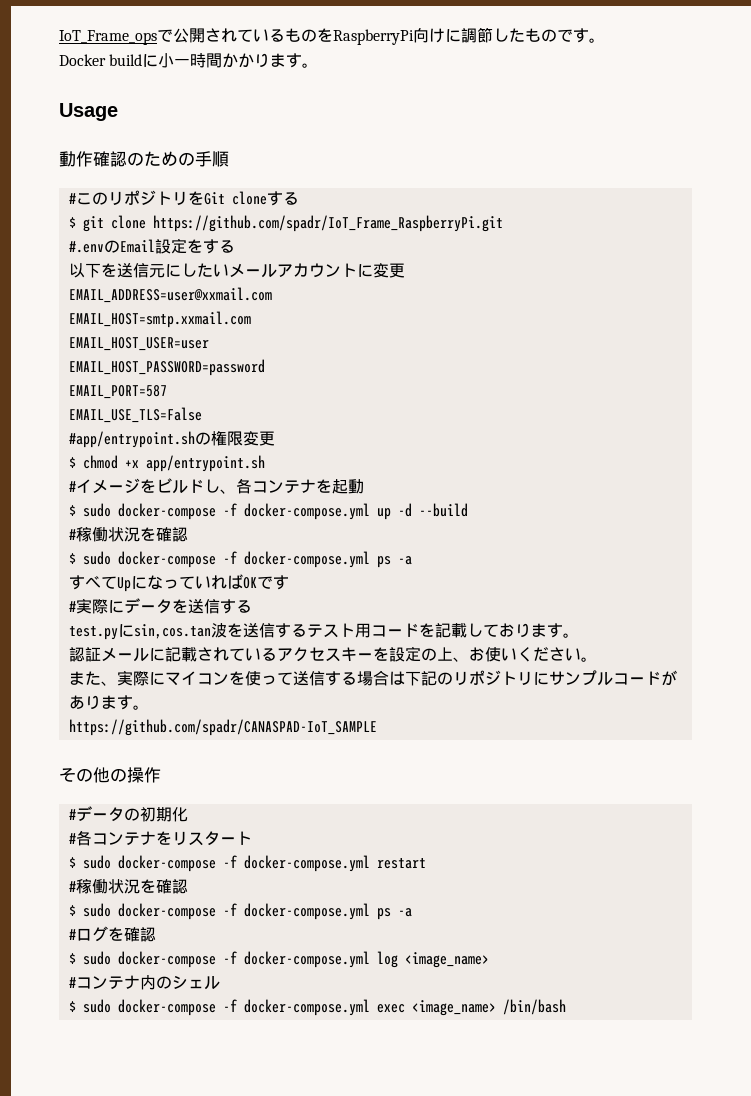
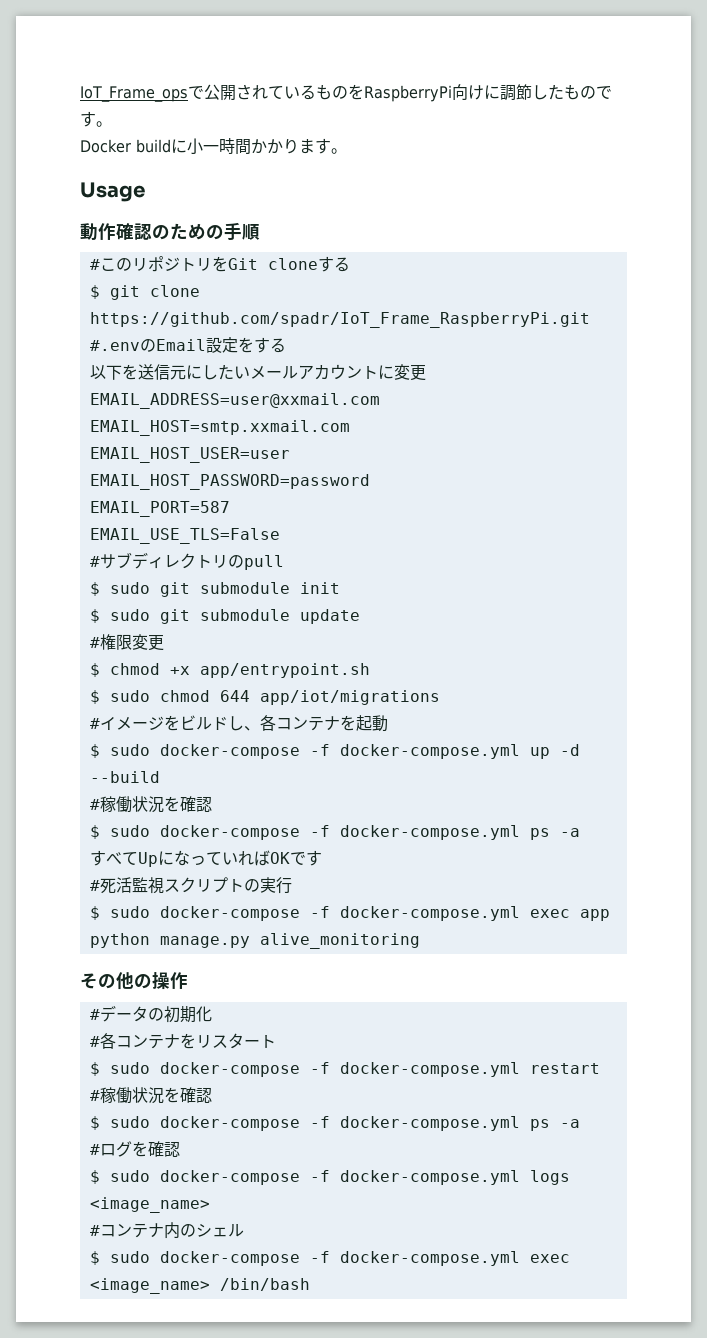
- #app/entrypoint.shの権限変更
+ #サブディレクトリのpull
+ $ sudo git submodule init
+ $ sudo git submodule update
+ #権限変更
+ $ sudo chmod 644 app/iot/migrations
- #実際にデータを送信する
- test.pyにsin,cos.tan波を送信するテスト用コードを記載しております。
- 認証メールに記載されているアクセスキーを設定の上、お使いください。
- また、実際にマイコンを使って送信する場合は下記のリポジトリにサンプルコードがあります。
- https://github.com/spadr/CANASPAD-IoT_SAMPLE
+ #死活監視スクリプトの実行
+ $ sudo docker-compose -f docker-compose.yml exec app python manage.py alive_monitoring
- $ sudo docker-compose -f docker-compose.yml log <image_name>
+ $ sudo docker-compose -f docker-compose.yml logs <image_name>

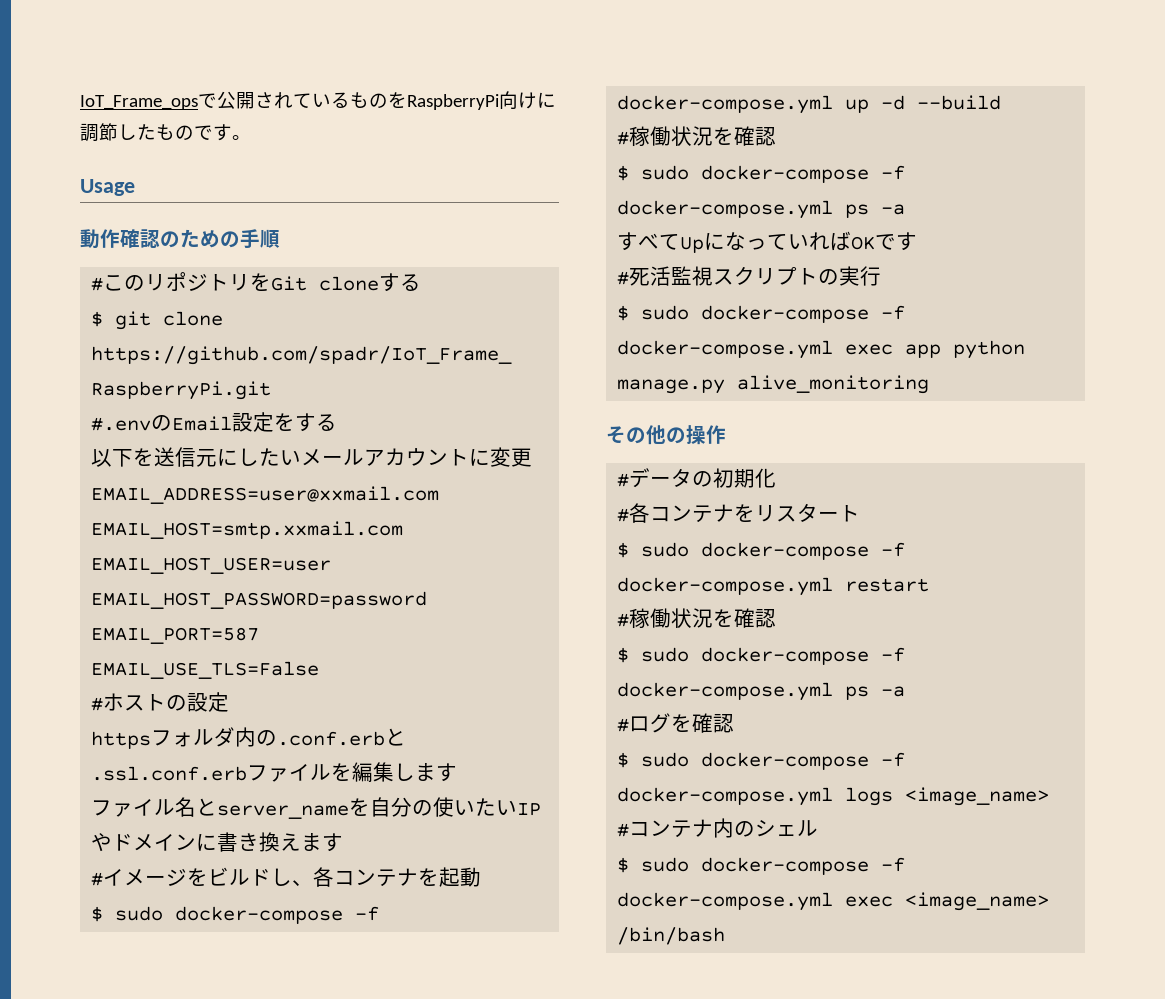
- Docker buildに小一時間かかります。
- #サブディレクトリのpull
- $ sudo git submodule init
- $ sudo git submodule update
- #権限変更
- $ chmod +x app/entrypoint.sh
- $ sudo chmod 644 app/iot/migrations
+ #ホストの設定
+ httpsフォルダ内の.conf.erbと.ssl.conf.erbファイルを編集します
+ ファイル名とserver_nameを自分の使いたいIPやドメインに書き換えます

